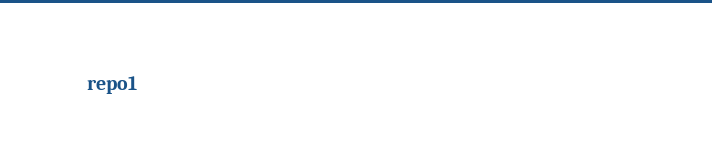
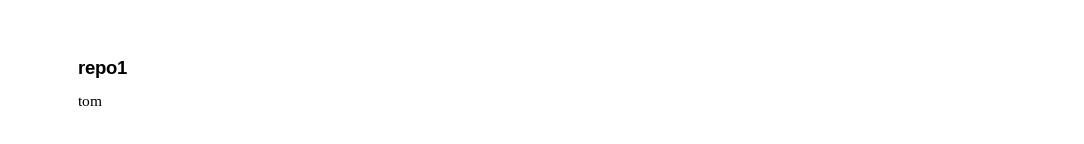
+ tom

